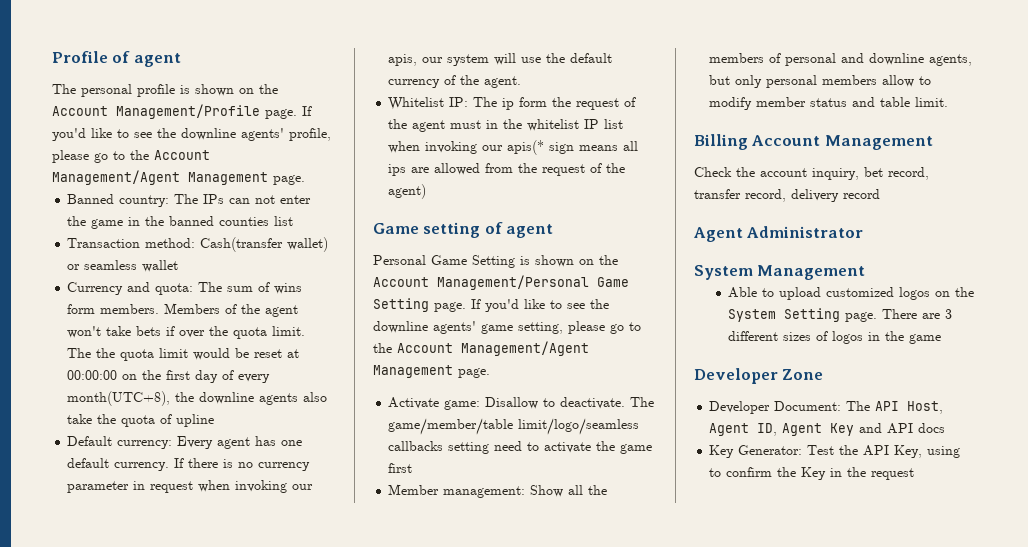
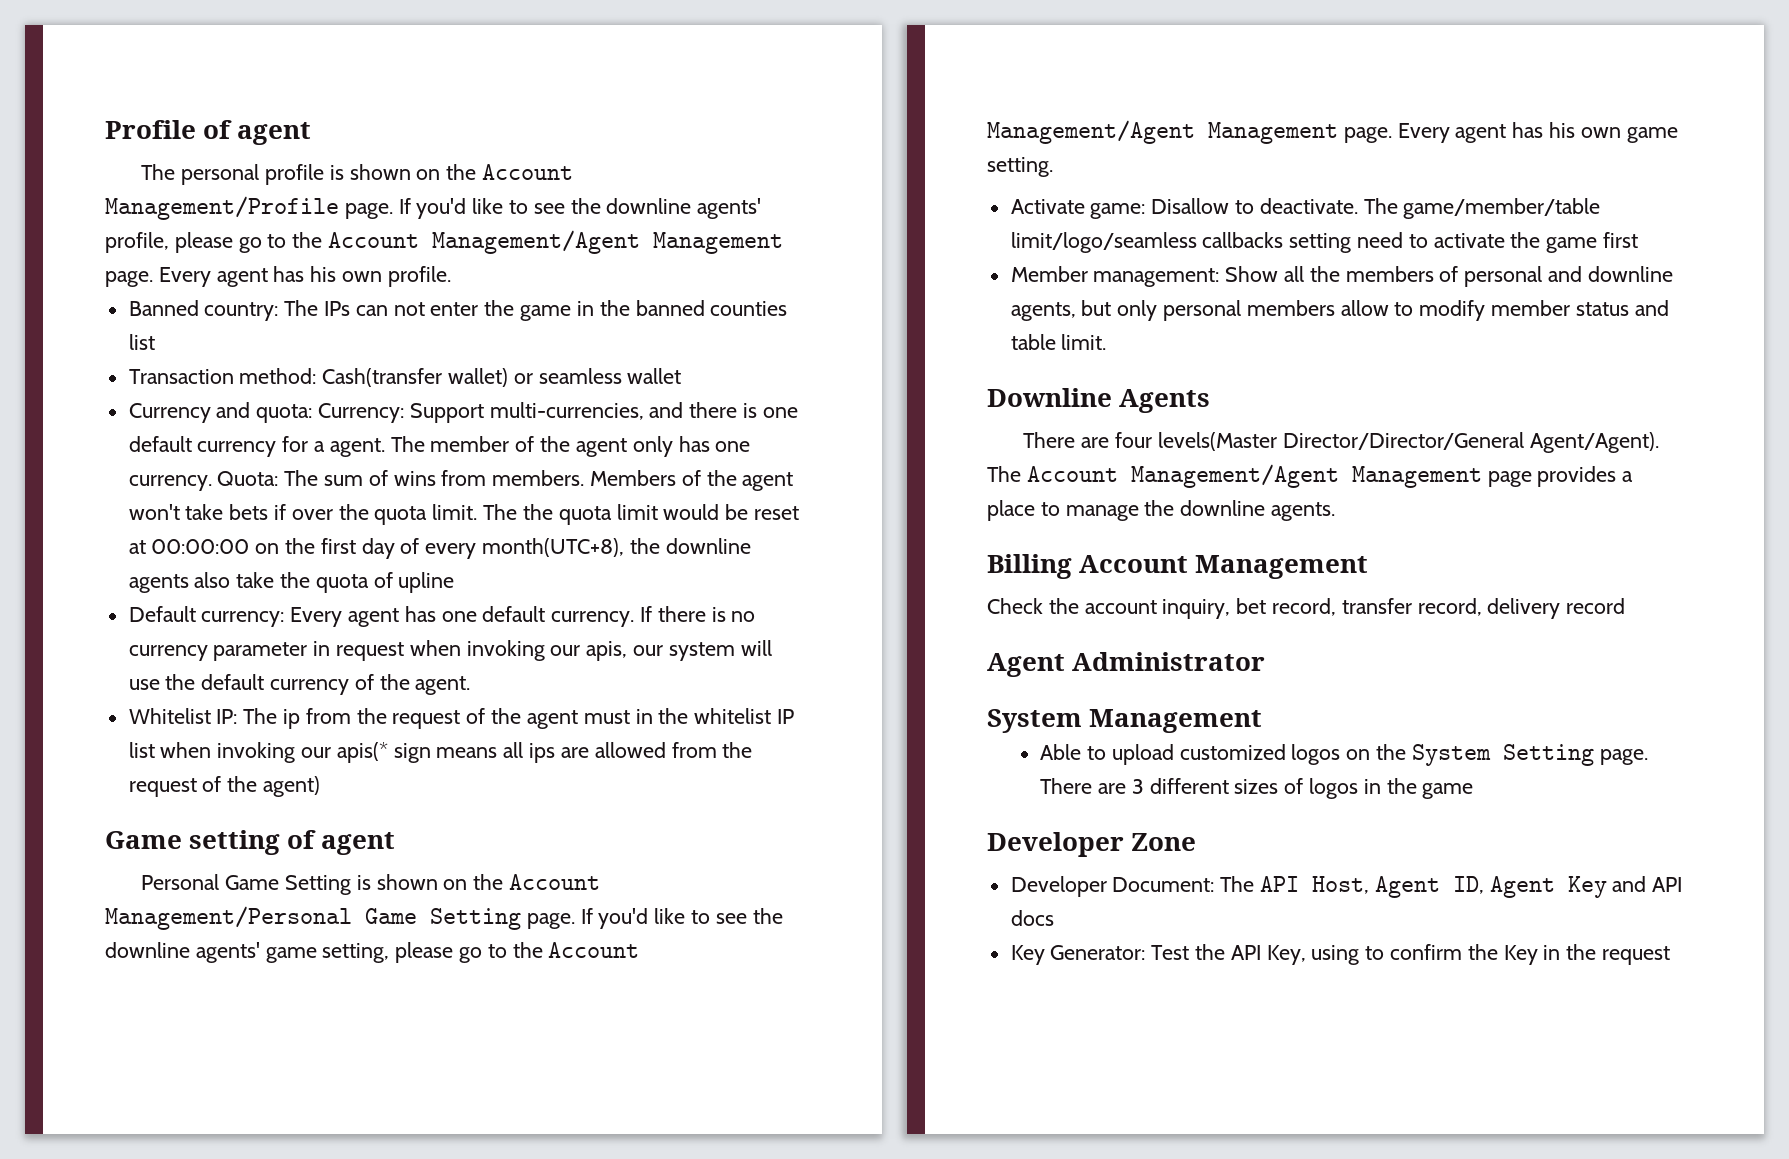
+ Every agent has his own profile.
- Currency and quota: The sum of wins form members.
+ Currency and quota: Currency: Support multi-currencies, and there is one default currency for a agent. The member of the agent only has one currency. Quota: The sum of wins from members.
- Whitelist IP: The ip form the request of the agent must in the whitelist IP list when invoking our apis(* sign means all ips are allowed from the request of the agent)
+ Whitelist IP: The ip from the request of the agent must in the whitelist IP list when invoking our apis(* sign means all ips are allowed from the request of the agent)
+ Every agent has his own game setting.
+ Downline Agents
+ There are four levels(Master Director/Director/General Agent/Agent). The Account Management/Agent Management page provides a place to manage the downline agents.

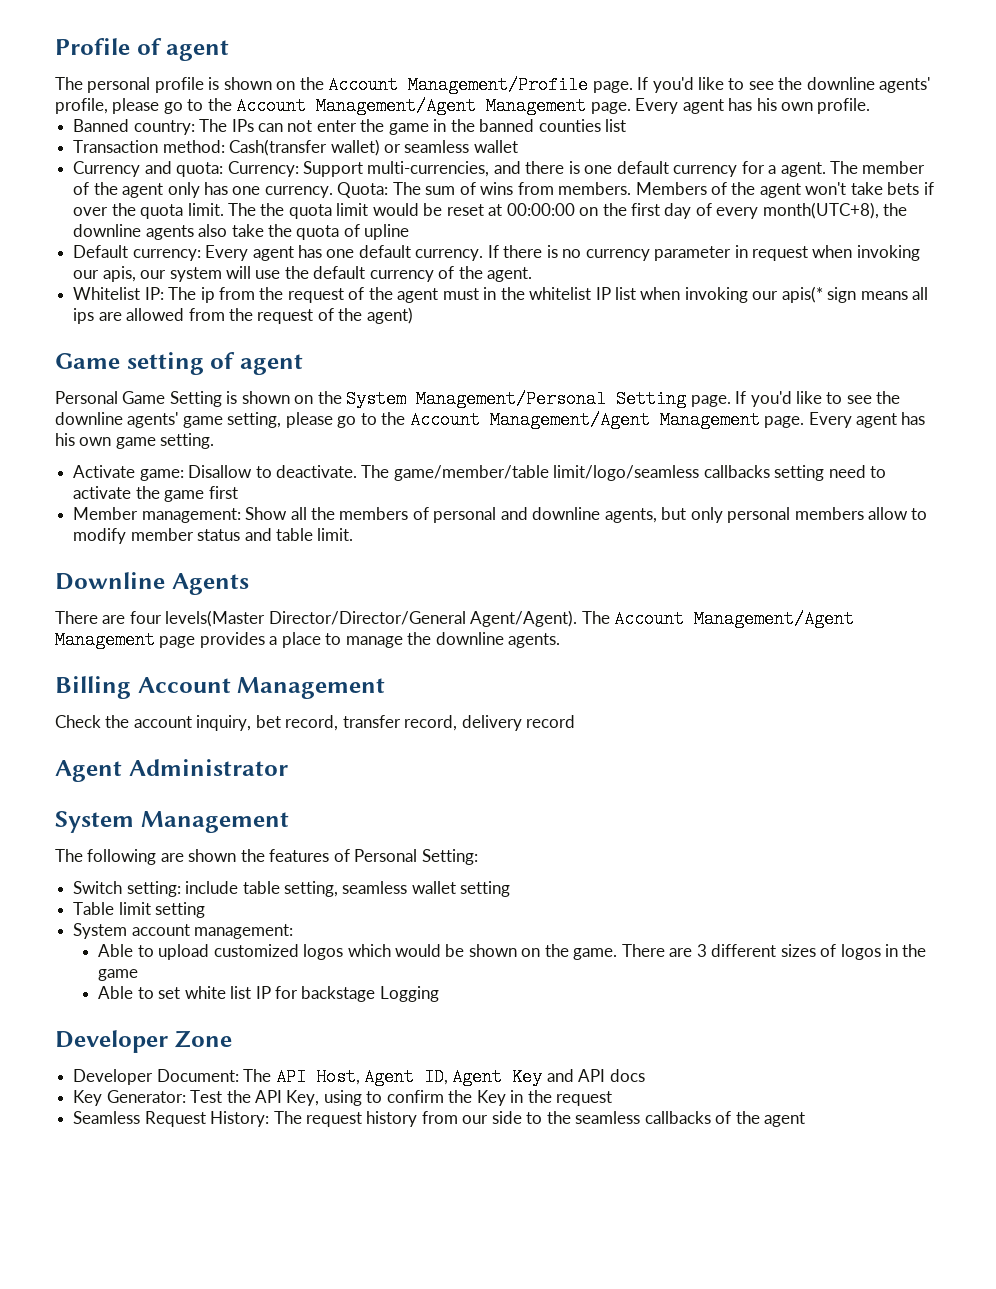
- Personal Game Setting is shown on the Account Management/Personal Game Setting page.
+ Personal Game Setting is shown on the System Management/Personal Setting page.
+ The following are shown the features of Personal Setting:
+ Switch setting: include table setting, seamless wallet setting
+ Table limit setting
+ System account management:
- Able to upload customized logos on the System Setting page.
+ Able to upload customized logos which would be shown on the game.
+ Able to set white list IP for backstage Logging
+ Seamless Request History: The request history from our side to the seamless callbacks of the agent

